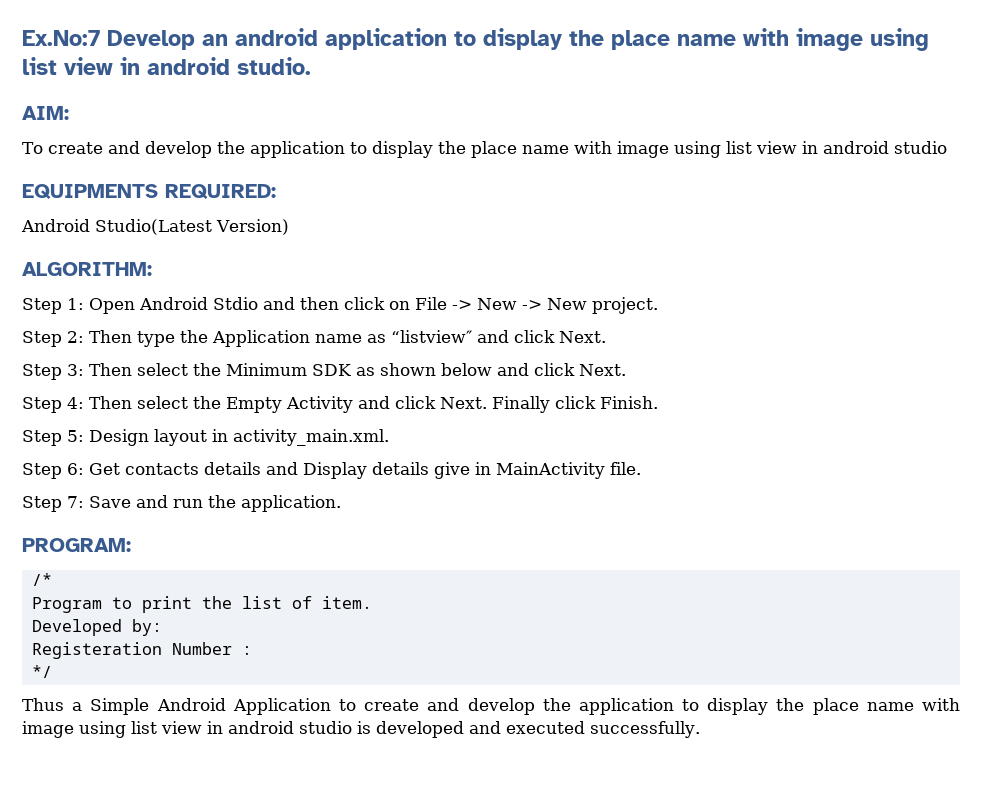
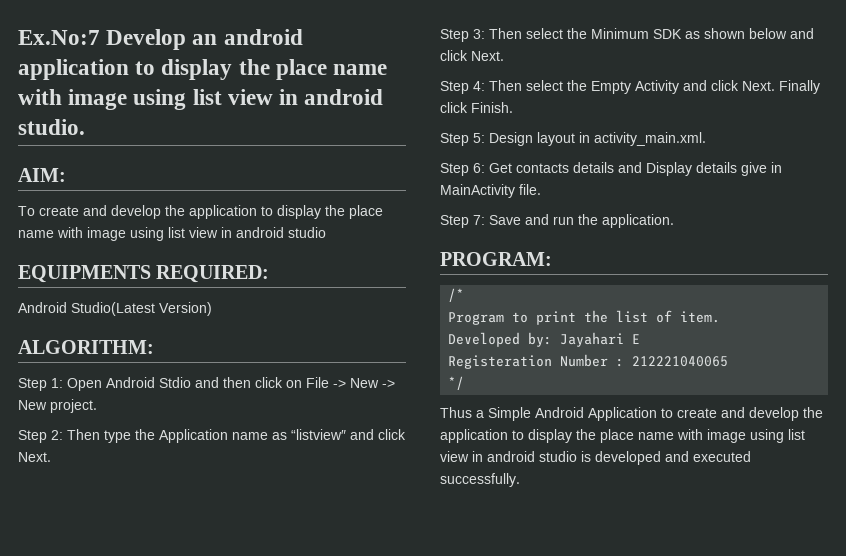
- Developed by:
+ Developed by: Jayahari E
- Registeration Number :
+ Registeration Number : 212221040065

